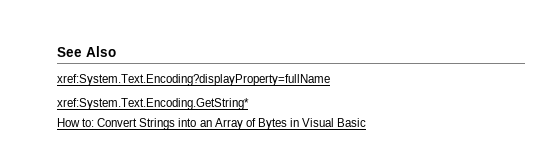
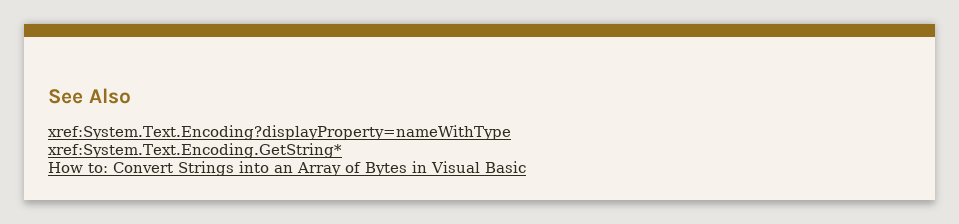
- xref:System.Text.Encoding?displayProperty=fullName
+ xref:System.Text.Encoding?displayProperty=nameWithType

